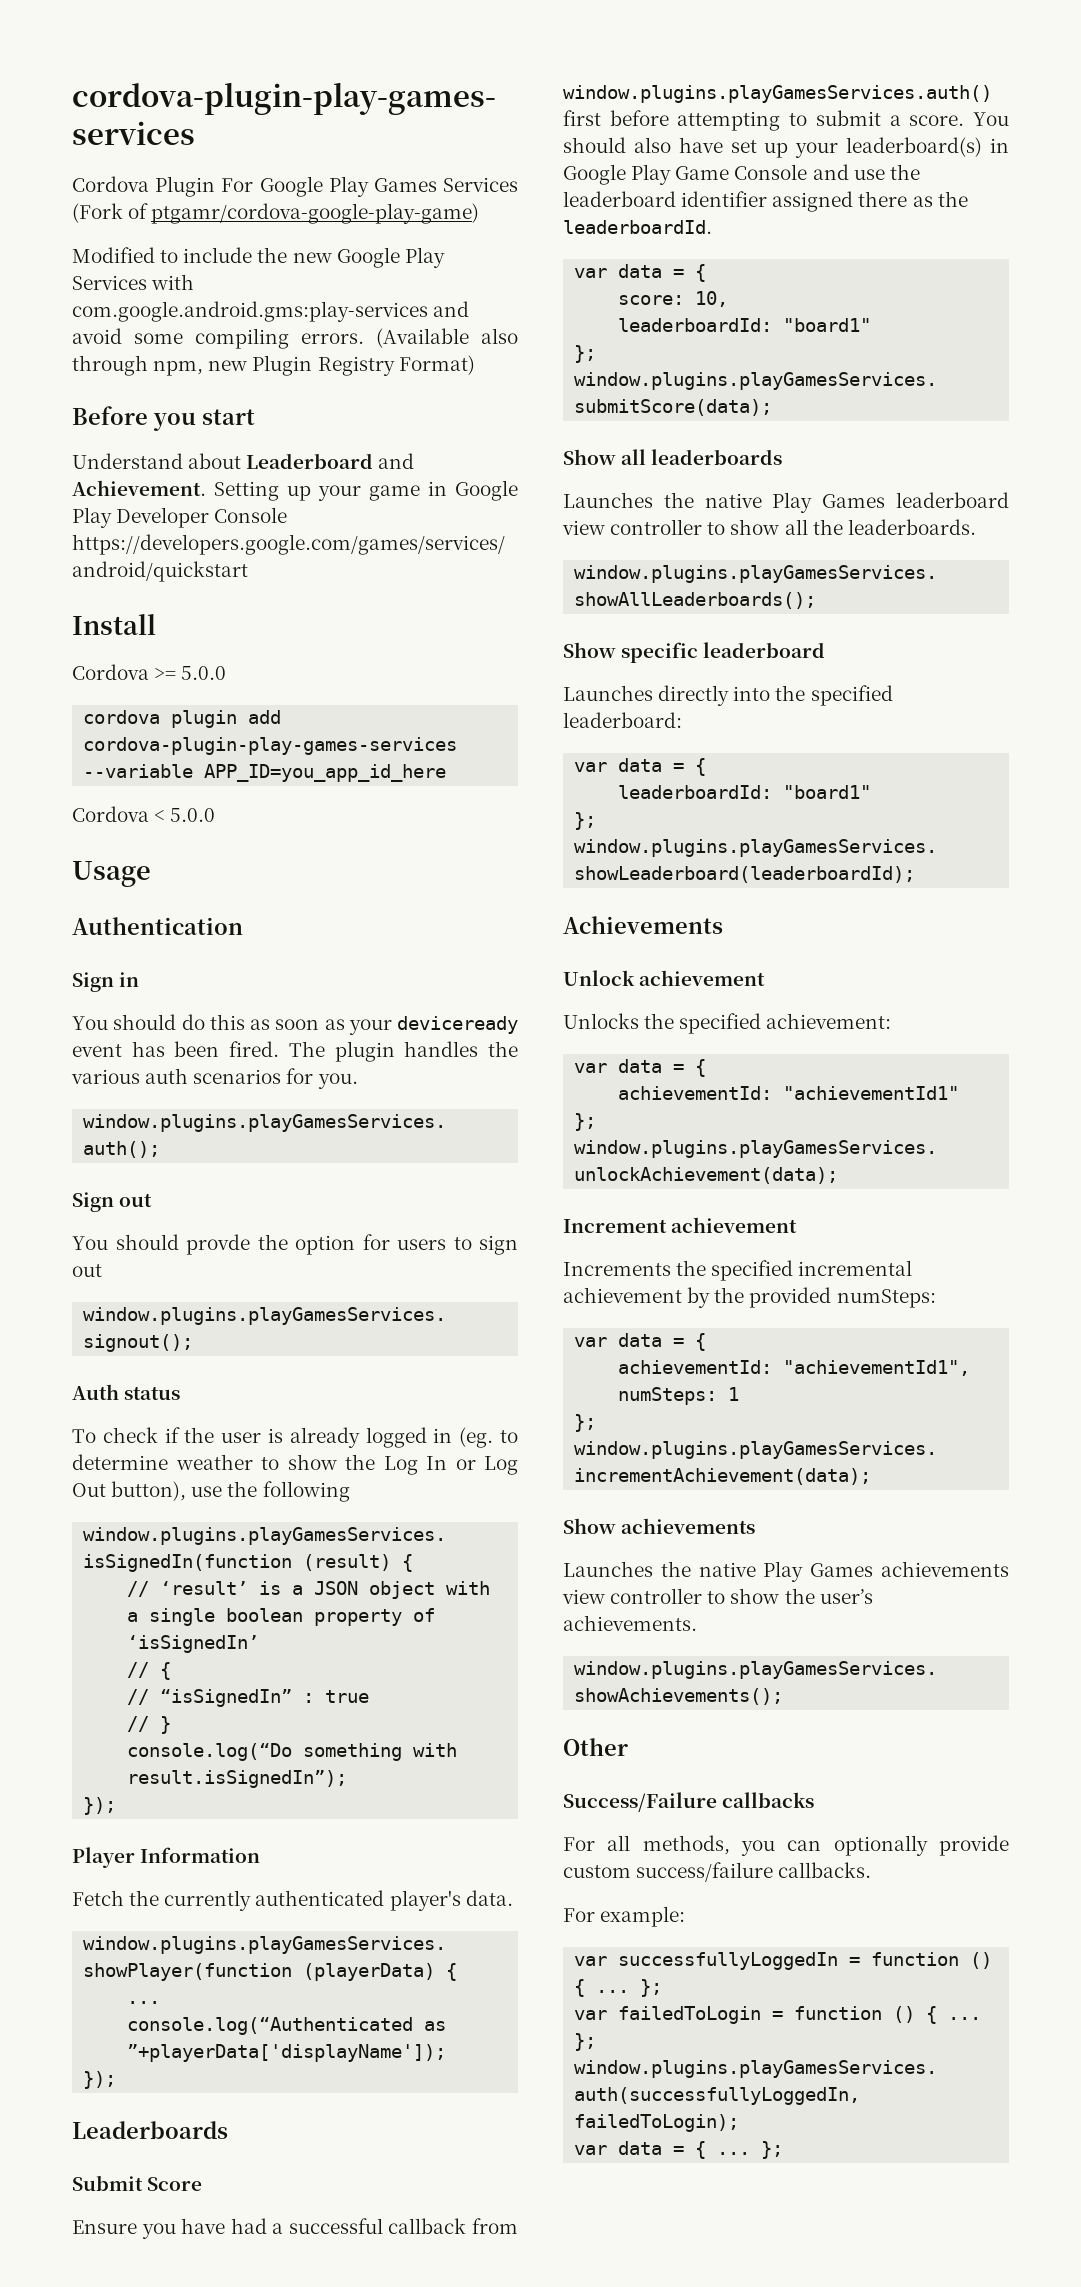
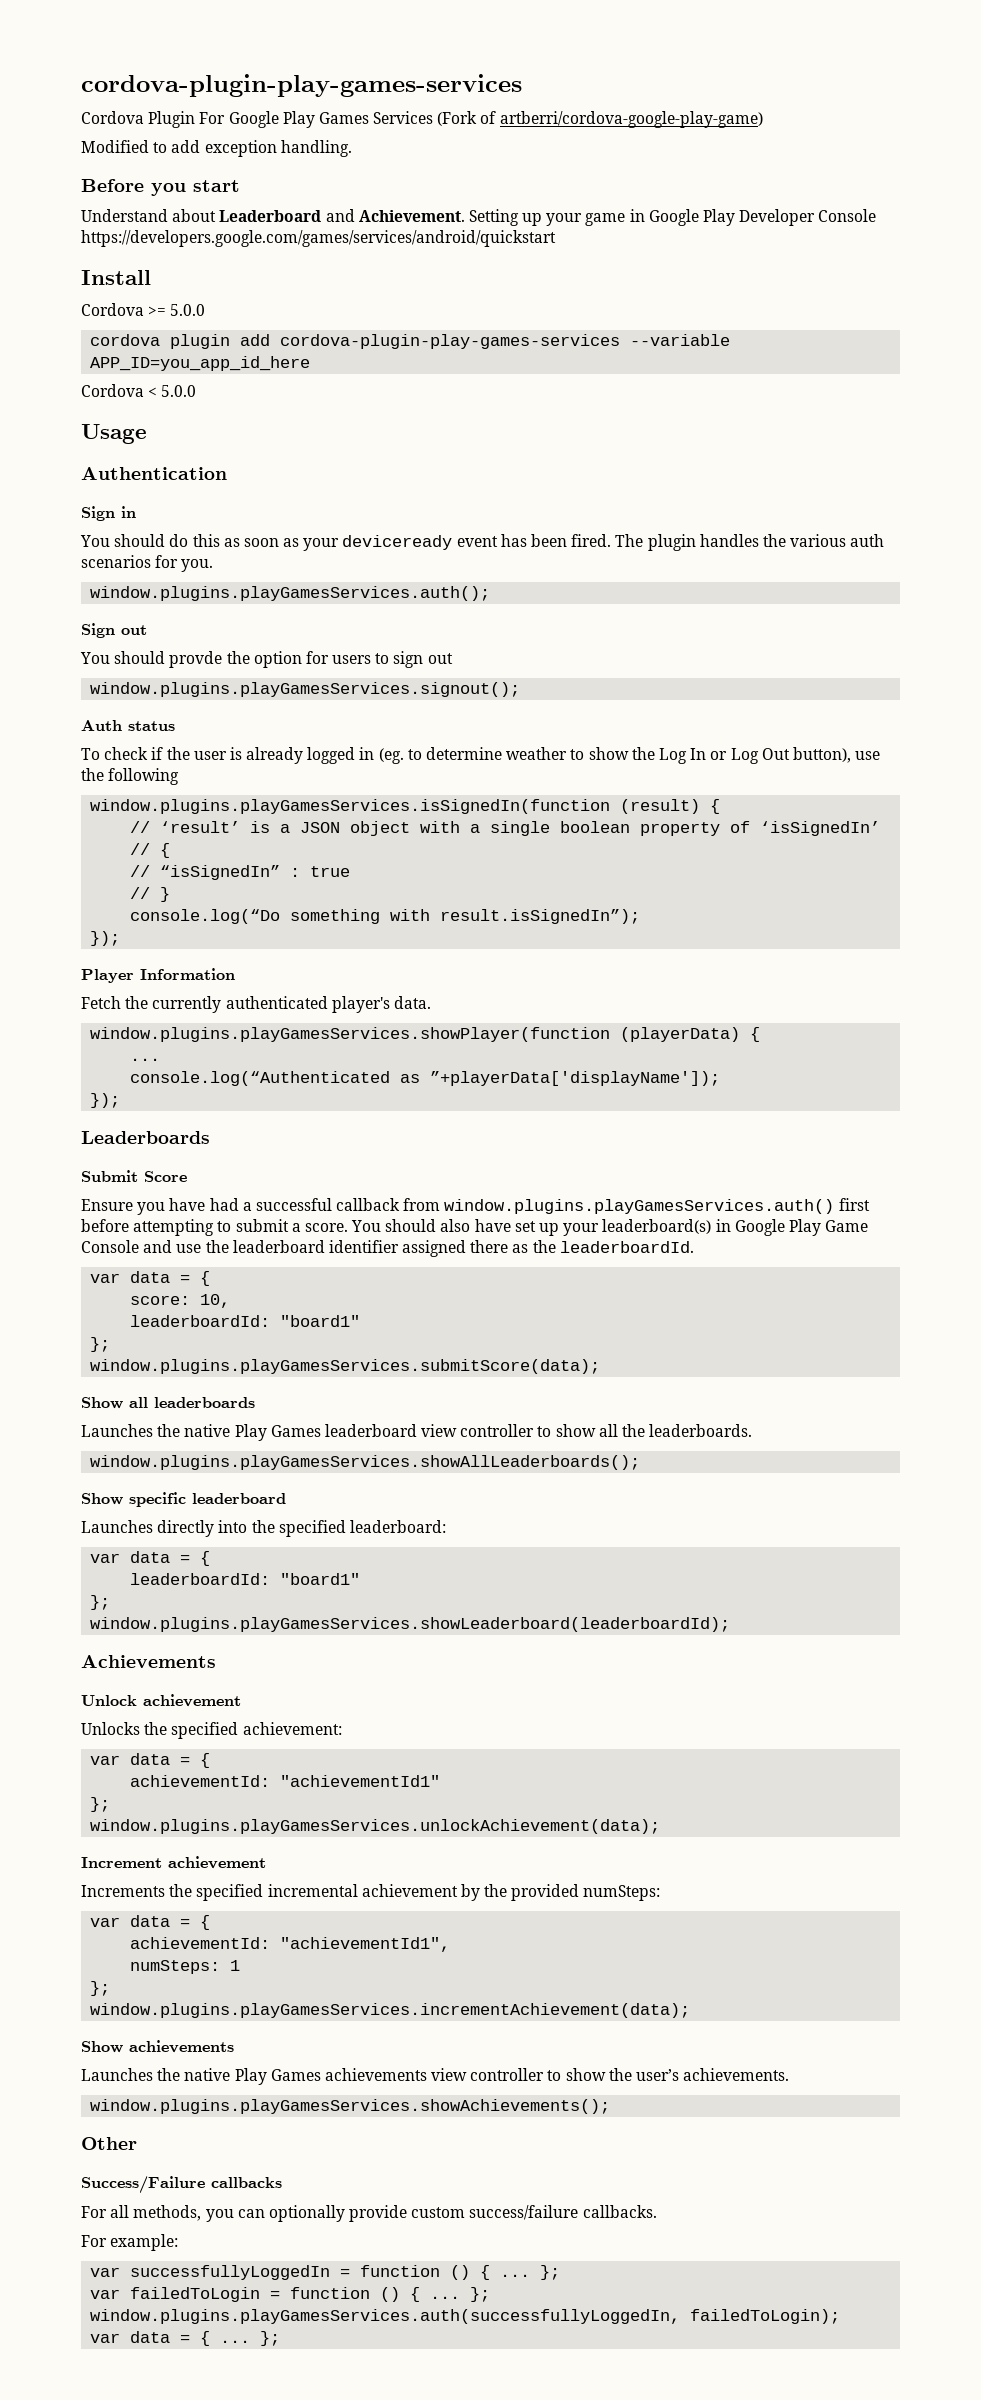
- Cordova Plugin For Google Play Games Services (Fork of ptgamr/cordova-google-play-game)
+ Cordova Plugin For Google Play Games Services (Fork of artberri/cordova-google-play-game)
- Modified to include the new Google Play Services with com.google.android.gms:play-services and avoid some compiling errors. (Available also through npm, new Plugin Registry Format)
+ Modified to add exception handling.

